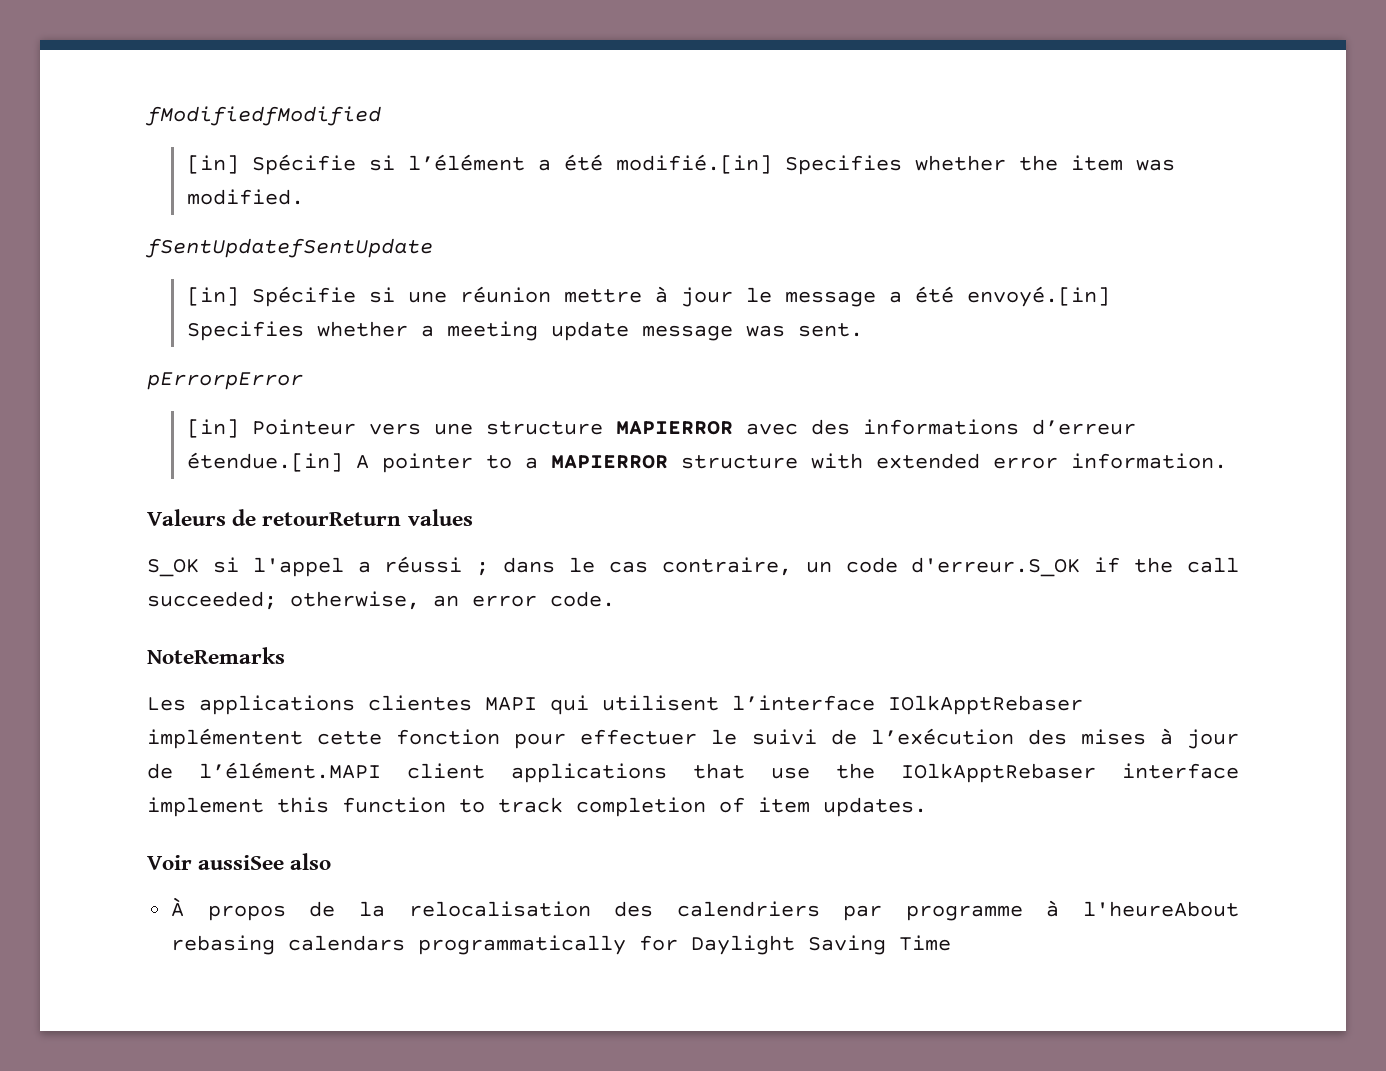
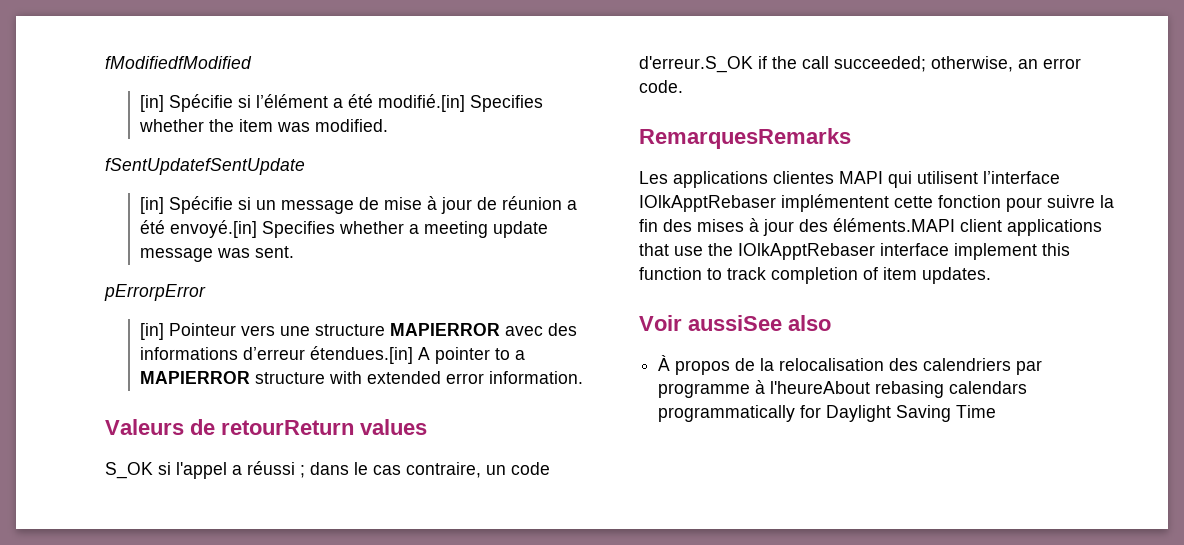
- [in] Spécifie si une réunion mettre à jour le message a été envoyé.[in] Specifies whether a meeting update message was sent.
+ [in] Spécifie si un message de mise à jour de réunion a été envoyé.[in] Specifies whether a meeting update message was sent.
- [in] Pointeur vers une structure MAPIERROR avec des informations d’erreur étendue.[in] A pointer to a MAPIERROR structure with extended error information.
+ [in] Pointeur vers une structure MAPIERROR avec des informations d’erreur étendues.[in] A pointer to a MAPIERROR structure with extended error information.
- NoteRemarks
+ RemarquesRemarks
- Les applications clientes MAPI qui utilisent l’interface IOlkApptRebaser implémentent cette fonction pour effectuer le suivi de l’exécution des mises à jour de l’élément.MAPI client applications that use the IOlkApptRebaser interface implement this function to track completion of item updates.
+ Les applications clientes MAPI qui utilisent l’interface IOlkApptRebaser implémentent cette fonction pour suivre la fin des mises à jour des éléments.MAPI client applications that use the IOlkApptRebaser interface implement this function to track completion of item updates.

